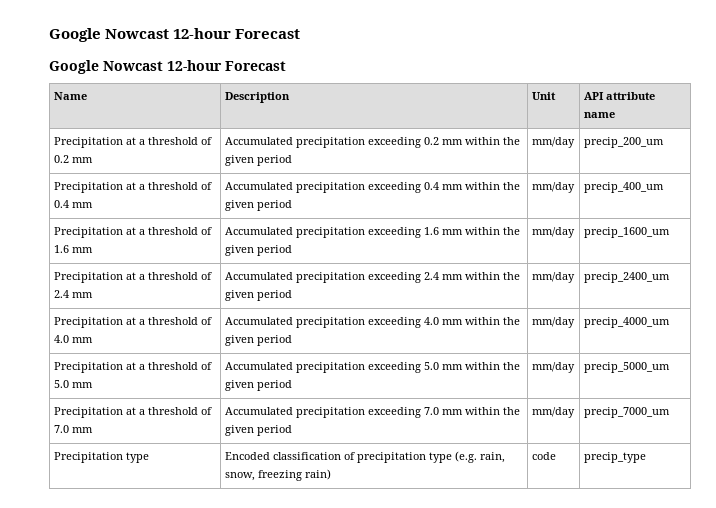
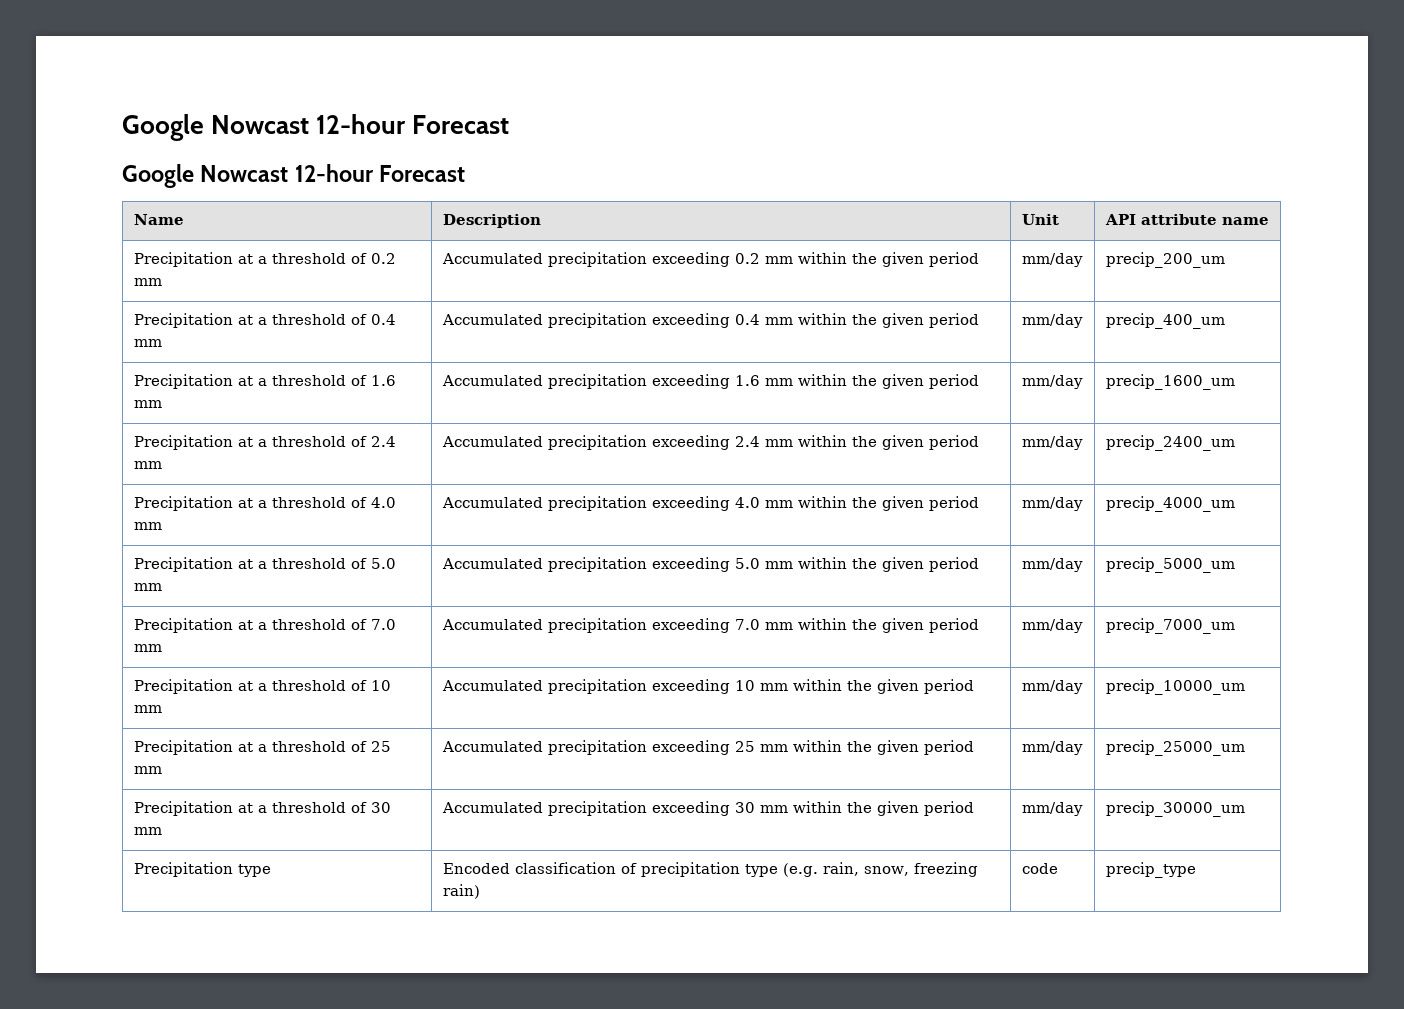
+ Precipitation at a threshold of 10 mm | Accumulated precipitation exceeding 10 mm within the given period | mm/day | precip_10000_um
+ Precipitation at a threshold of 25 mm | Accumulated precipitation exceeding 25 mm within the given period | mm/day | precip_25000_um
+ Precipitation at a threshold of 30 mm | Accumulated precipitation exceeding 30 mm within the given period | mm/day | precip_30000_um

